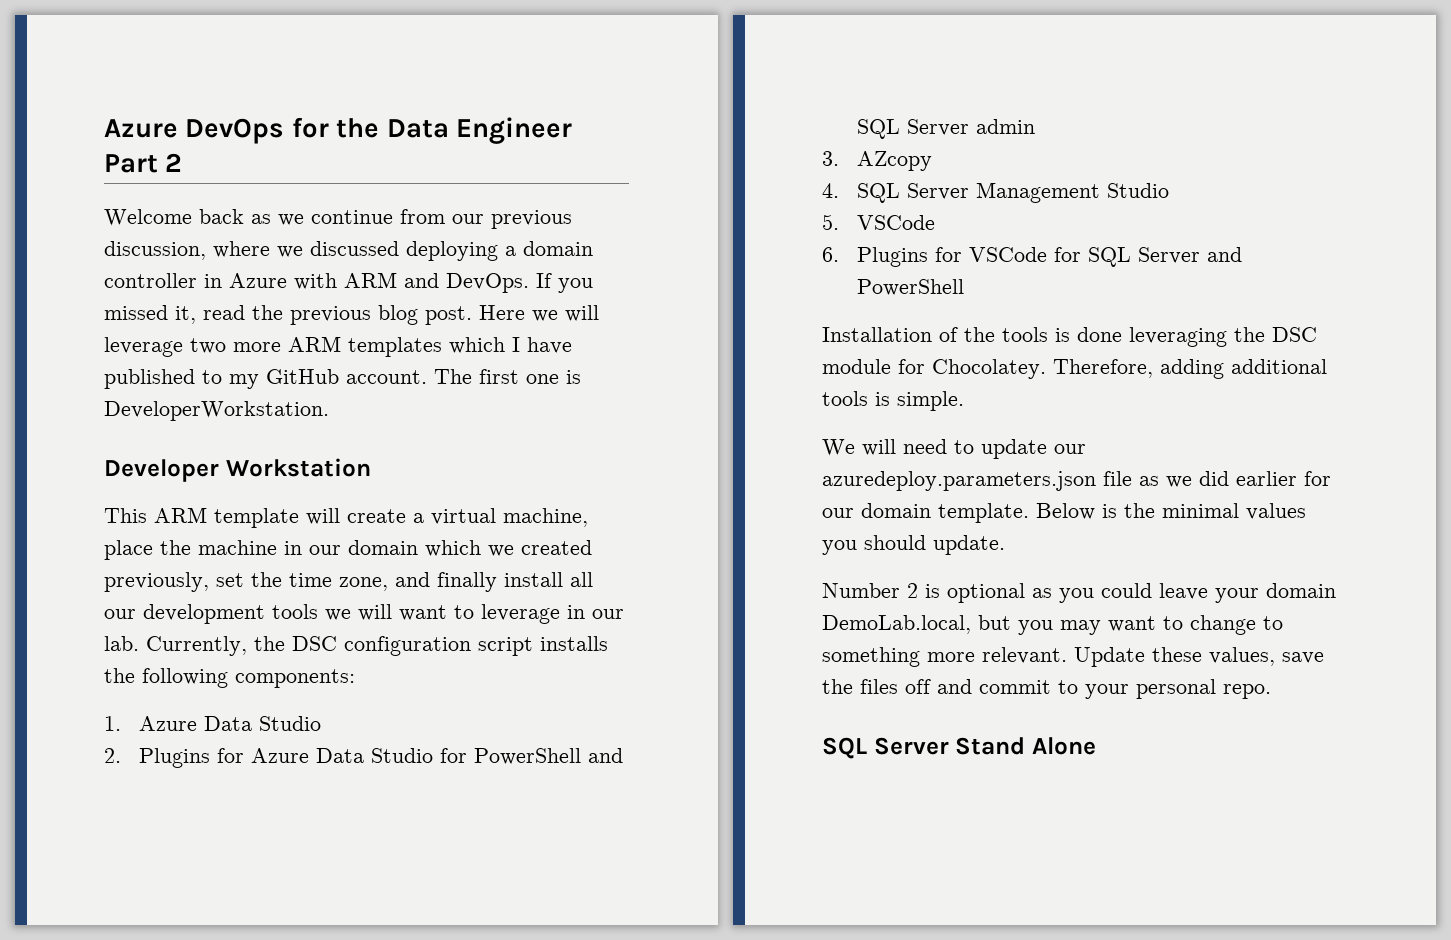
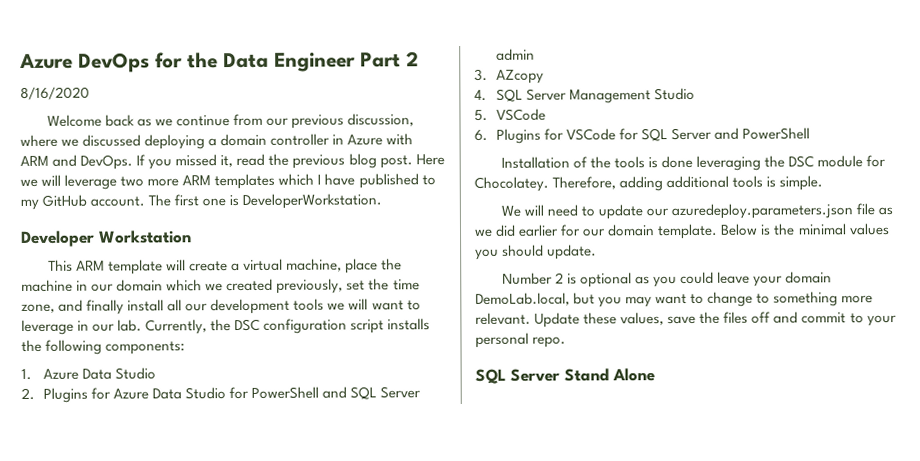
+ 8/16/2020

